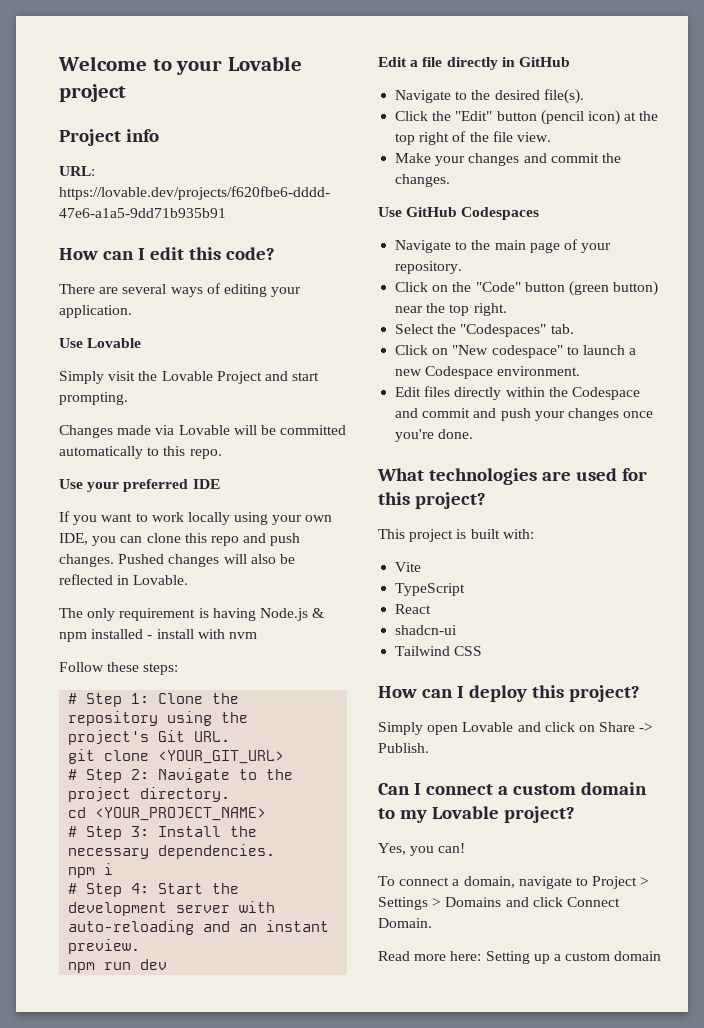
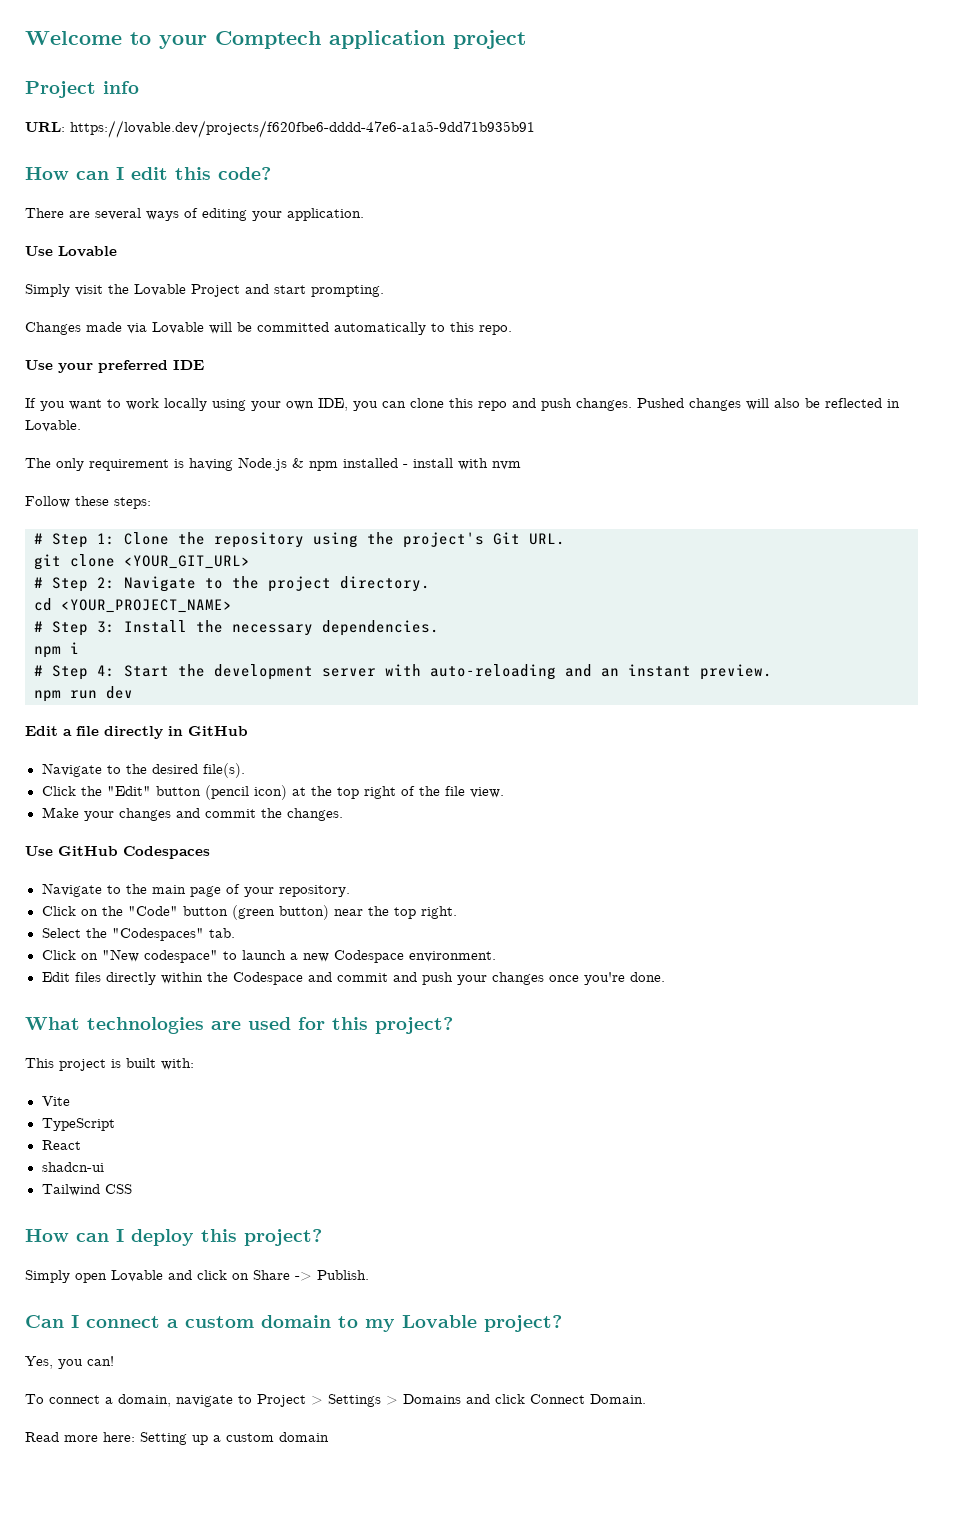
- Welcome to your Lovable project
+ Welcome to your Comptech application project

